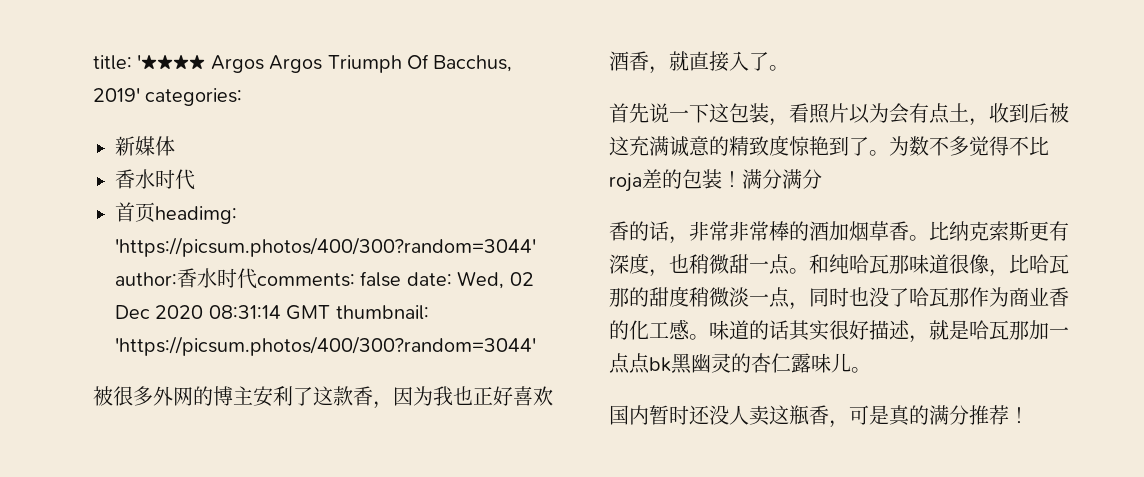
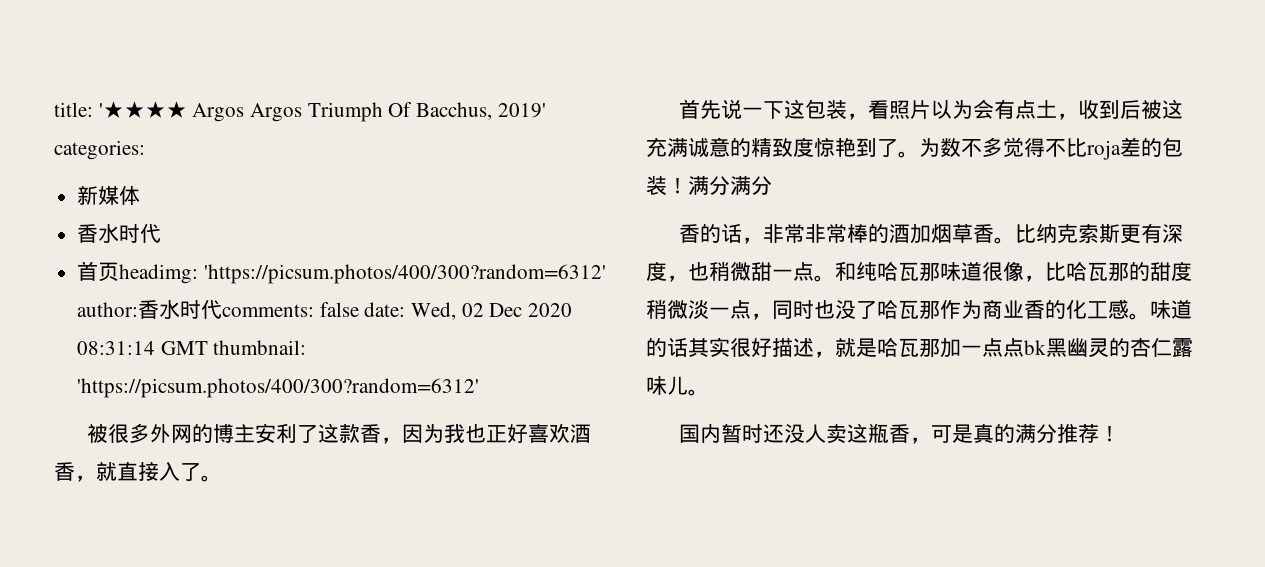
- 首页headimg: 'https://picsum.photos/400/300?random=3044' author:香水时代comments: false date: Wed, 02 Dec 2020 08:31:14 GMT thumbnail: 'https://picsum.photos/400/300?random=3044'
+ 首页headimg: 'https://picsum.photos/400/300?random=6312' author:香水时代comments: false date: Wed, 02 Dec 2020 08:31:14 GMT thumbnail: 'https://picsum.photos/400/300?random=6312'

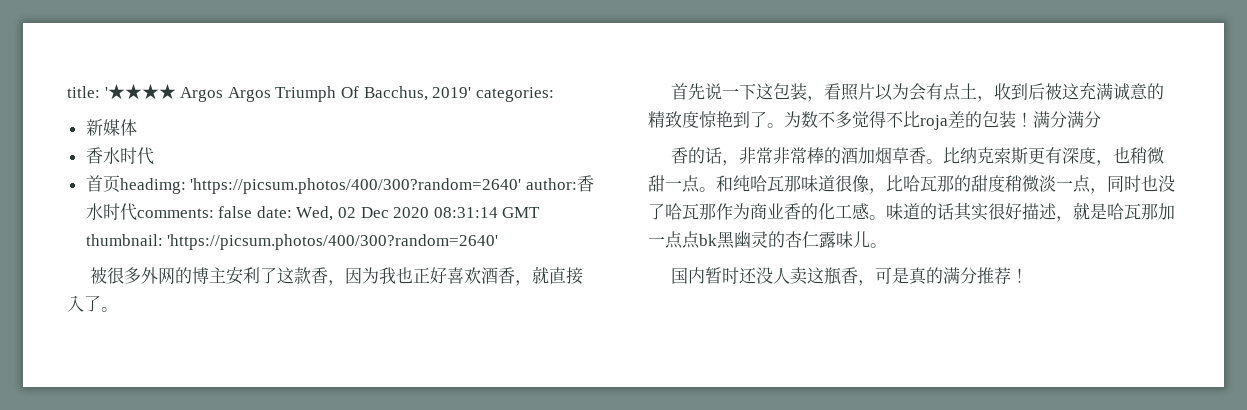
- 首页headimg: 'https://picsum.photos/400/300?random=6312' author:香水时代comments: false date: Wed, 02 Dec 2020 08:31:14 GMT thumbnail: 'https://picsum.photos/400/300?random=6312'
+ 首页headimg: 'https://picsum.photos/400/300?random=2640' author:香水时代comments: false date: Wed, 02 Dec 2020 08:31:14 GMT thumbnail: 'https://picsum.photos/400/300?random=2640'

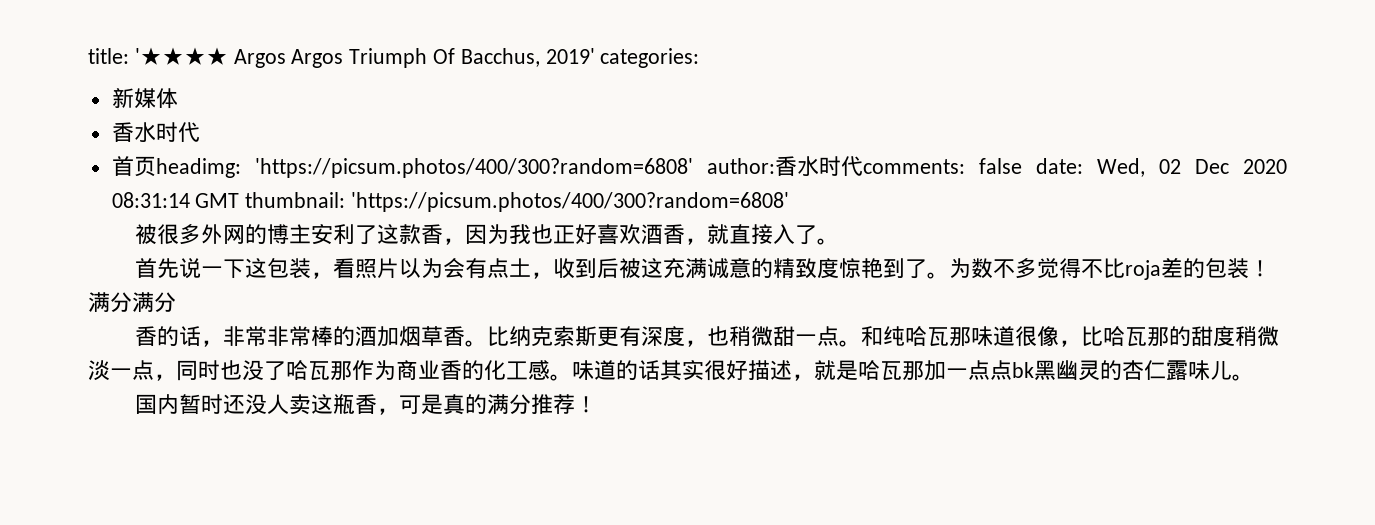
- 首页headimg: 'https://picsum.photos/400/300?random=2640' author:香水时代comments: false date: Wed, 02 Dec 2020 08:31:14 GMT thumbnail: 'https://picsum.photos/400/300?random=2640'
+ 首页headimg: 'https://picsum.photos/400/300?random=6808' author:香水时代comments: false date: Wed, 02 Dec 2020 08:31:14 GMT thumbnail: 'https://picsum.photos/400/300?random=6808'

